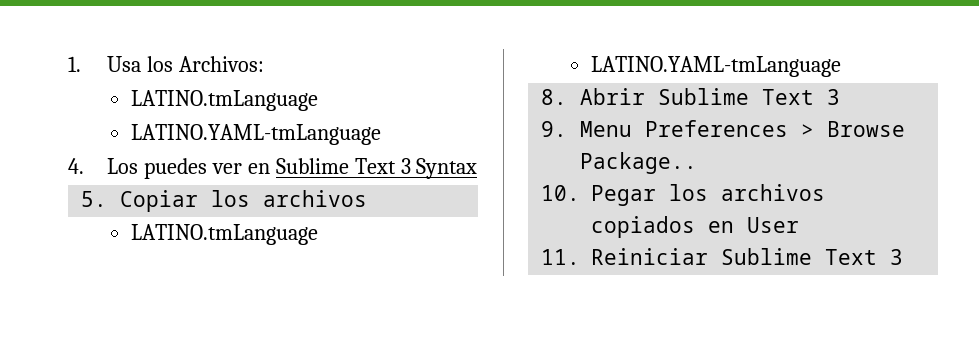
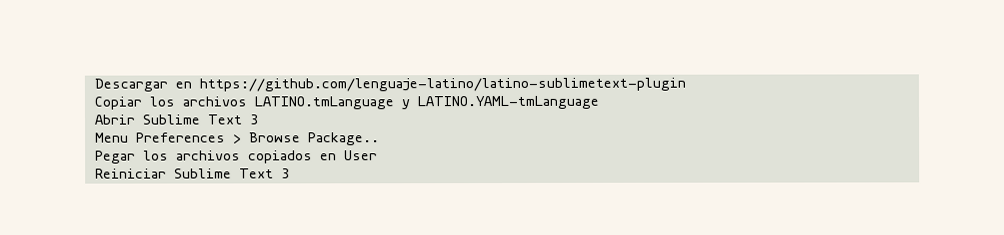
- 1. Usa los Archivos:
- LATINO.tmLanguage
- LATINO.YAML-tmLanguage
- 4. Los puedes ver en Sublime Text 3 Syntax
- 5. Copiar los archivos
- LATINO.tmLanguage
- LATINO.YAML-tmLanguage
- 8. Abrir Sublime Text 3
+ Descargar en https://github.com/lenguaje-latino/latino-sublimetext-plugin
+ Copiar los archivos LATINO.tmLanguage y LATINO.YAML-tmLanguage
+ Abrir Sublime Text 3
- 9. Menu Preferences > Browse Package..
+ Menu Preferences > Browse Package..
- 10. Pegar los archivos copiados en User
+ Pegar los archivos copiados en User
- 11. Reiniciar Sublime Text 3
+ Reiniciar Sublime Text 3

